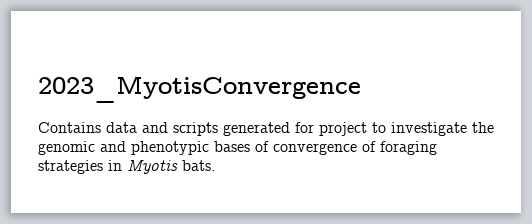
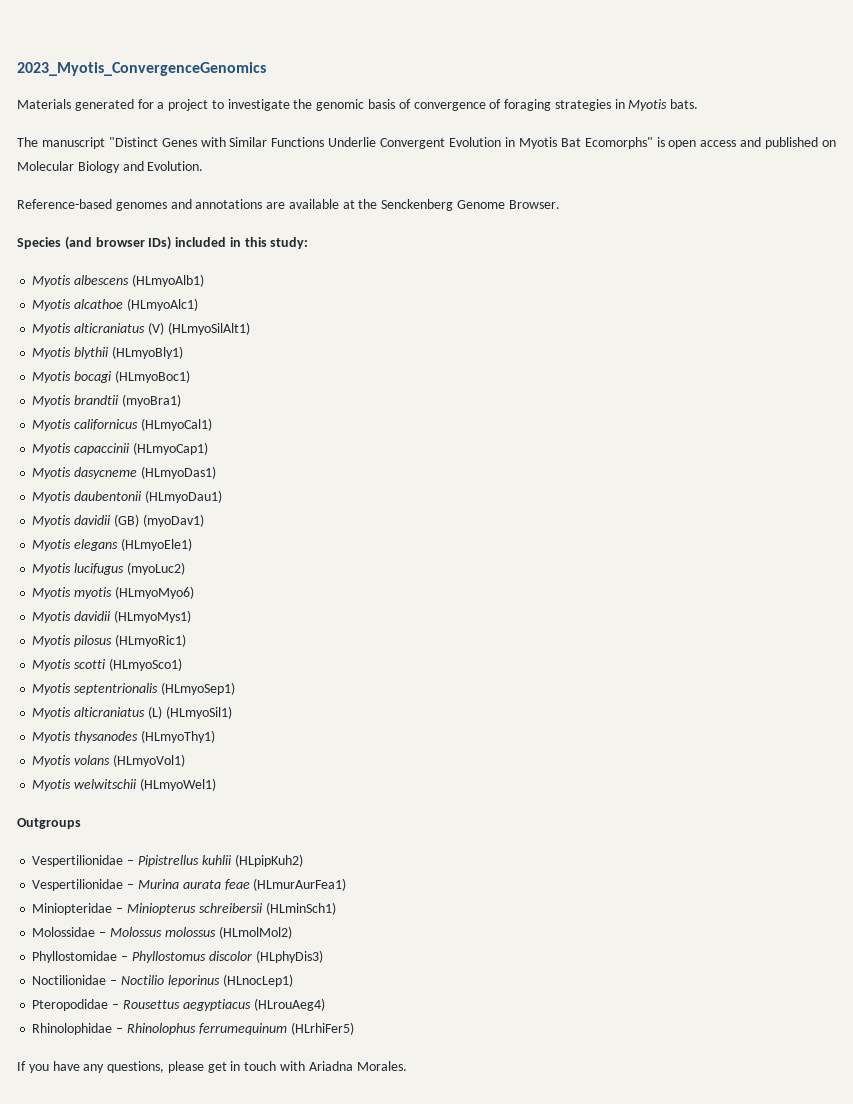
- 2023_MyotisConvergence
- Contains data and scripts generated for project to investigate the genomic and phenotypic bases of convergence of foraging strategies in Myotis bats.
+ 2023_Myotis_ConvergenceGenomics
+ Materials generated for a project to investigate the genomic basis of convergence of foraging strategies in Myotis bats.
+ The manuscript "Distinct Genes with Similar Functions Underlie Convergent Evolution in Myotis Bat Ecomorphs" is open access and published on Molecular Biology and Evolution.
+ Reference-based genomes and annotations are available at the Senckenberg Genome Browser.
+ Species (and browser IDs) included in this study:
+ Myotis albescens (HLmyoAlb1)
+ Myotis alcathoe (HLmyoAlc1)
+ Myotis alticraniatus (V) (HLmyoSilAlt1)
+ Myotis blythii (HLmyoBly1)
+ Myotis bocagi (HLmyoBoc1)
+ Myotis brandtii (myoBra1)
+ Myotis californicus (HLmyoCal1)
+ Myotis capaccinii (HLmyoCap1)
+ Myotis dasycneme (HLmyoDas1)
+ Myotis daubentonii (HLmyoDau1)
+ Myotis davidii (GB) (myoDav1)
+ Myotis elegans (HLmyoEle1)
+ Myotis lucifugus (myoLuc2)
+ Myotis myotis (HLmyoMyo6)
+ Myotis davidii (HLmyoMys1)
+ Myotis pilosus (HLmyoRic1)
+ Myotis scotti (HLmyoSco1)
+ Myotis septentrionalis (HLmyoSep1)
+ Myotis alticraniatus (L) (HLmyoSil1)
+ Myotis thysanodes (HLmyoThy1)
+ Myotis volans (HLmyoVol1)
+ Myotis welwitschii (HLmyoWel1)
+ Outgroups
+ Vespertilionidae – Pipistrellus kuhlii (HLpipKuh2)
+ Vespertilionidae – Murina aurata feae (HLmurAurFea1)
+ Miniopteridae – Miniopterus schreibersii (HLminSch1)
+ Molossidae – Molossus molossus (HLmolMol2)
+ Phyllostomidae – Phyllostomus discolor (HLphyDis3)
+ Noctilionidae – Noctilio leporinus (HLnocLep1)
+ Pteropodidae – Rousettus aegyptiacus (HLrouAeg4)
+ Rhinolophidae – Rhinolophus ferrumequinum (HLrhiFer5)
+ If you have any questions, please get in touch with Ariadna Morales.

